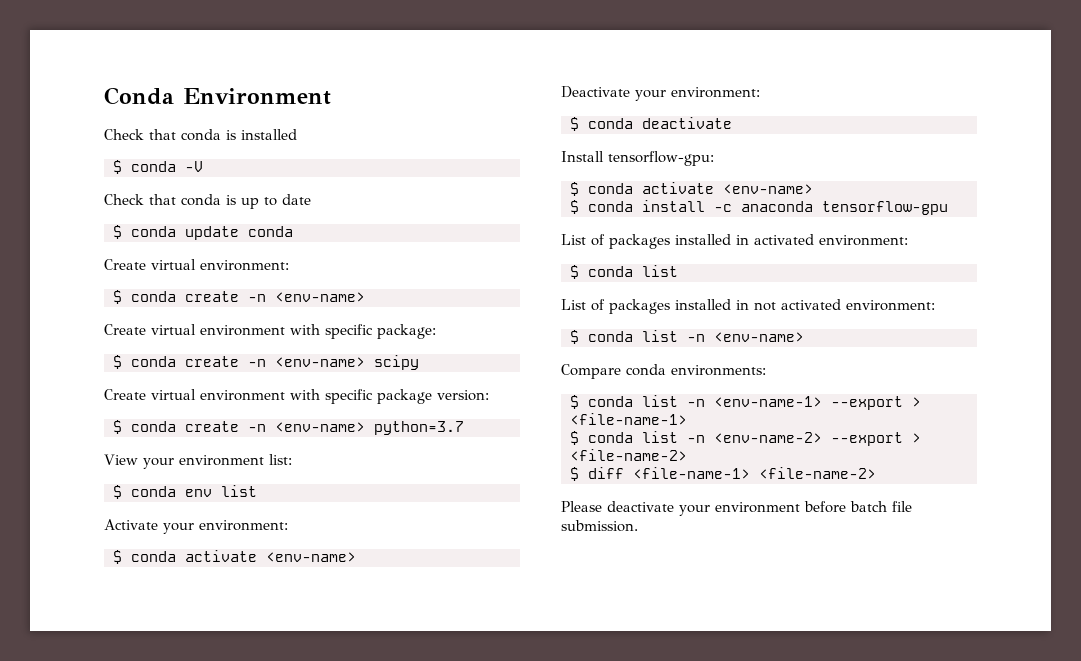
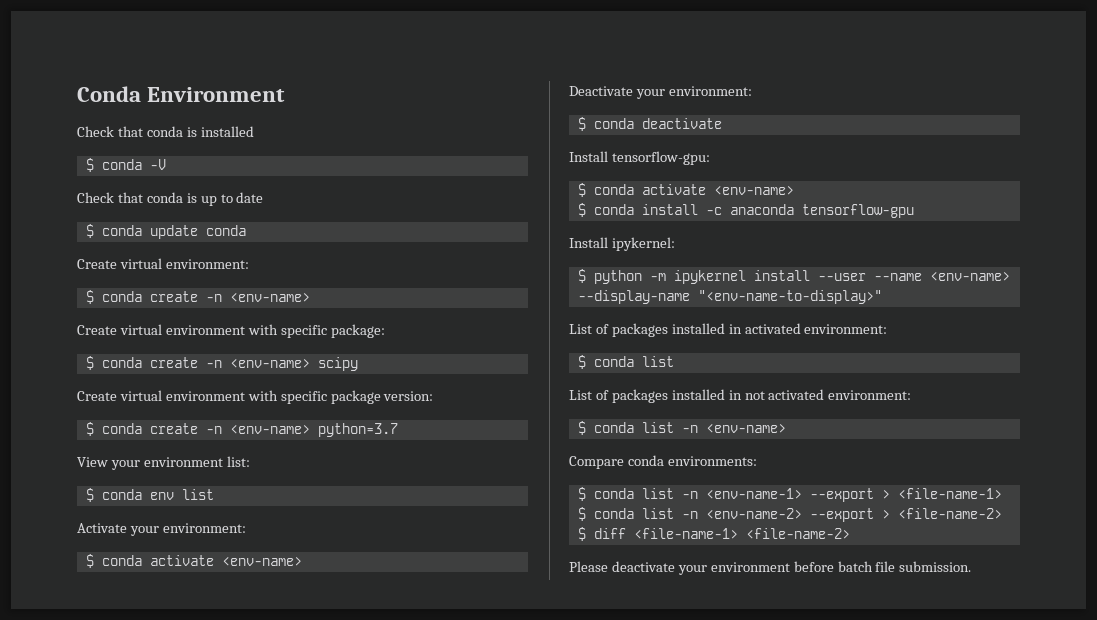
+ Install ipykernel:
+ $ python -m ipykernel install --user --name <env-name> --display-name "<env-name-to-display>"

